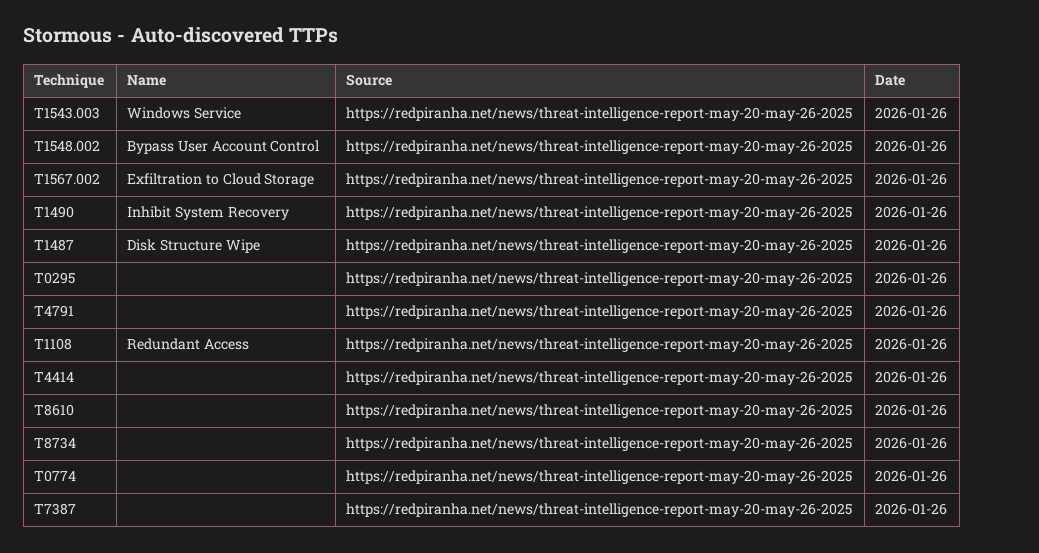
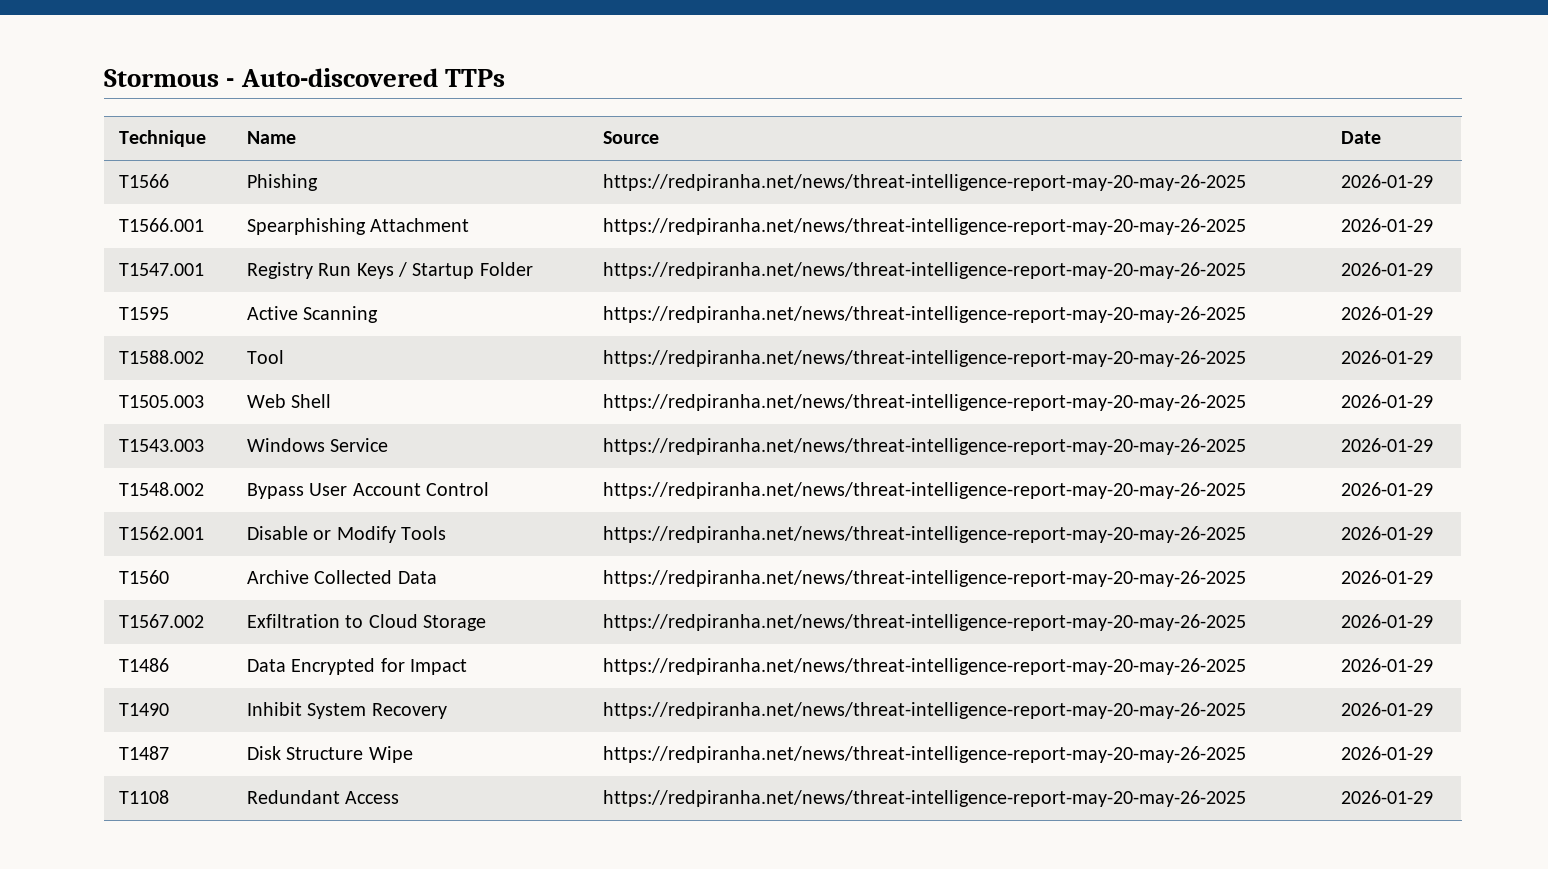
+ T1566 | Phishing | https://redpiranha.net/news/threat-intelligence-report-may-20-may-26-2025 | 2026-01-29
+ T1566.001 | Spearphishing Attachment | https://redpiranha.net/news/threat-intelligence-report-may-20-may-26-2025 | 2026-01-29
+ T1547.001 | Registry Run Keys / Startup Folder | https://redpiranha.net/news/threat-intelligence-report-may-20-may-26-2025 | 2026-01-29
+ T1595 | Active Scanning | https://redpiranha.net/news/threat-intelligence-report-may-20-may-26-2025 | 2026-01-29
+ T1588.002 | Tool | https://redpiranha.net/news/threat-intelligence-report-may-20-may-26-2025 | 2026-01-29
+ T1505.003 | Web Shell | https://redpiranha.net/news/threat-intelligence-report-may-20-may-26-2025 | 2026-01-29
- T1543.003 | Windows Service | https://redpiranha.net/news/threat-intelligence-report-may-20-may-26-2025 | 2026-01-26
+ T1543.003 | Windows Service | https://redpiranha.net/news/threat-intelligence-report-may-20-may-26-2025 | 2026-01-29
- T1548.002 | Bypass User Account Control | https://redpiranha.net/news/threat-intelligence-report-may-20-may-26-2025 | 2026-01-26
+ T1548.002 | Bypass User Account Control | https://redpiranha.net/news/threat-intelligence-report-may-20-may-26-2025 | 2026-01-29
+ T1562.001 | Disable or Modify Tools | https://redpiranha.net/news/threat-intelligence-report-may-20-may-26-2025 | 2026-01-29
+ T1560 | Archive Collected Data | https://redpiranha.net/news/threat-intelligence-report-may-20-may-26-2025 | 2026-01-29
- T1567.002 | Exfiltration to Cloud Storage | https://redpiranha.net/news/threat-intelligence-report-may-20-may-26-2025 | 2026-01-26
+ T1567.002 | Exfiltration to Cloud Storage | https://redpiranha.net/news/threat-intelligence-report-may-20-may-26-2025 | 2026-01-29
+ T1486 | Data Encrypted for Impact | https://redpiranha.net/news/threat-intelligence-report-may-20-may-26-2025 | 2026-01-29
- T1490 | Inhibit System Recovery | https://redpiranha.net/news/threat-intelligence-report-may-20-may-26-2025 | 2026-01-26
+ T1490 | Inhibit System Recovery | https://redpiranha.net/news/threat-intelligence-report-may-20-may-26-2025 | 2026-01-29
- T1487 | Disk Structure Wipe | https://redpiranha.net/news/threat-intelligence-report-may-20-may-26-2025 | 2026-01-26
- T0295 | | https://redpiranha.net/news/threat-intelligence-report-may-20-may-26-2025 | 2026-01-26
- T4791 | | https://redpiranha.net/news/threat-intelligence-report-may-20-may-26-2025 | 2026-01-26
- T1108 | Redundant Access | https://redpiranha.net/news/threat-intelligence-report-may-20-may-26-2025 | 2026-01-26
- T4414 | | https://redpiranha.net/news/threat-intelligence-report-may-20-may-26-2025 | 2026-01-26
- T8610 | | https://redpiranha.net/news/threat-intelligence-report-may-20-may-26-2025 | 2026-01-26
- T8734 | | https://redpiranha.net/news/threat-intelligence-report-may-20-may-26-2025 | 2026-01-26
- T0774 | | https://redpiranha.net/news/threat-intelligence-report-may-20-may-26-2025 | 2026-01-26
- T7387 | | https://redpiranha.net/news/threat-intelligence-report-may-20-may-26-2025 | 2026-01-26
+ T1487 | Disk Structure Wipe | https://redpiranha.net/news/threat-intelligence-report-may-20-may-26-2025 | 2026-01-29
+ T1108 | Redundant Access | https://redpiranha.net/news/threat-intelligence-report-may-20-may-26-2025 | 2026-01-29

